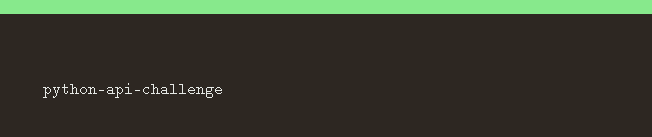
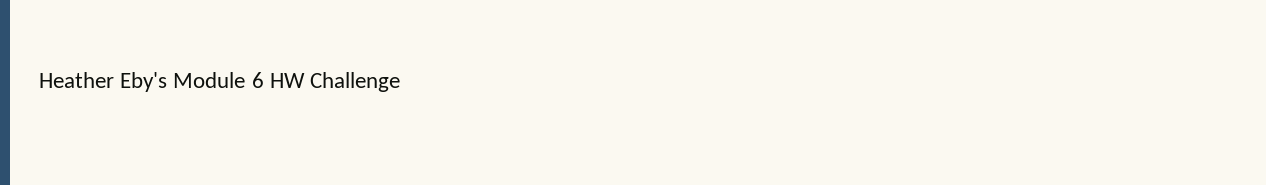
- python-api-challenge
+ Heather Eby's Module 6 HW Challenge

